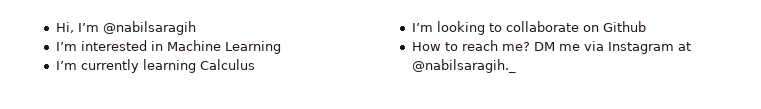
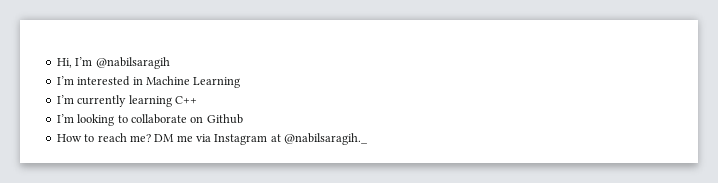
- I’m currently learning Calculus
+ I’m currently learning C++

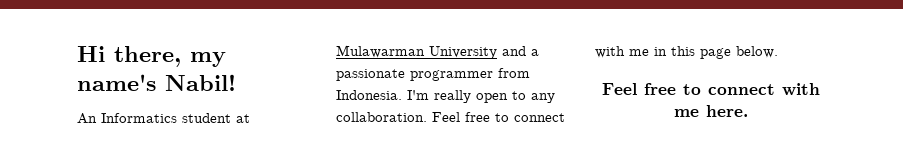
- Hi, I’m @nabilsaragih
- I’m interested in Machine Learning
- I’m currently learning C++
- I’m looking to collaborate on Github
- How to reach me? DM me via Instagram at @nabilsaragih._
+ Hi there, my name's Nabil!
+ An Informatics student at Mulawarman University and a passionate programmer from Indonesia. I'm really open to any collaboration. Feel free to connect with me in this page below.
+ Feel free to connect with me here.

